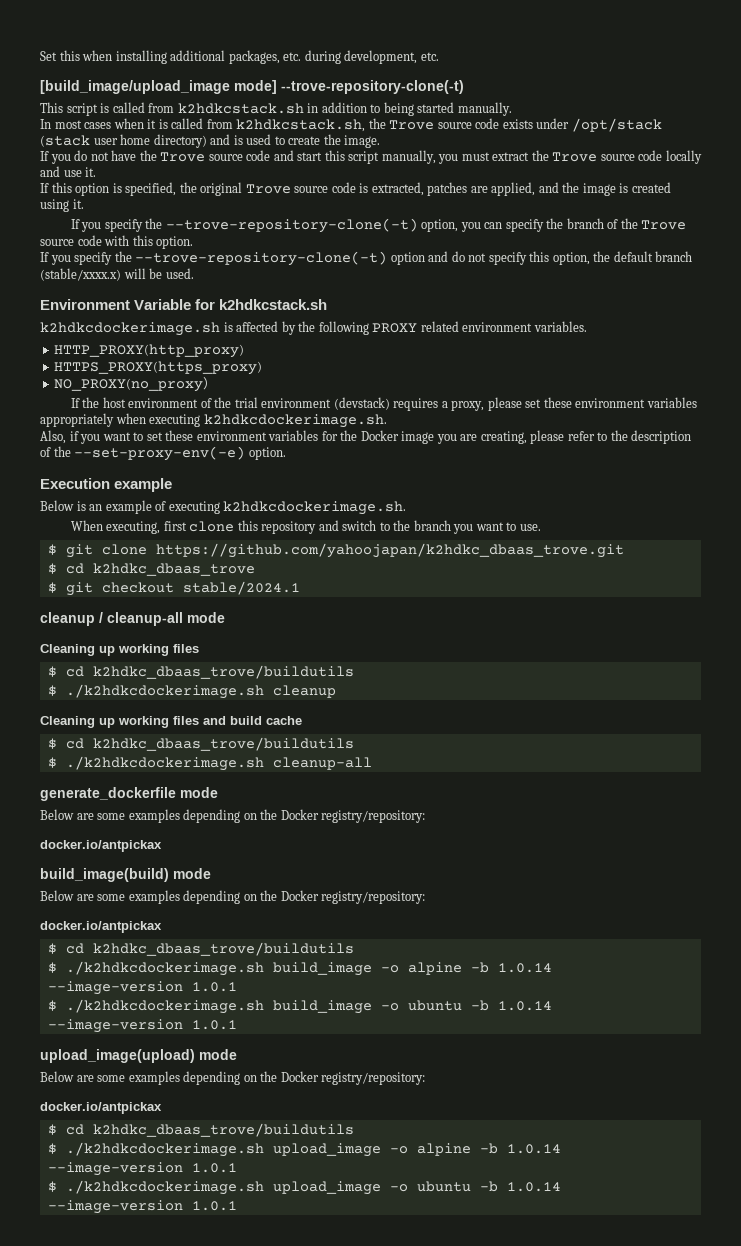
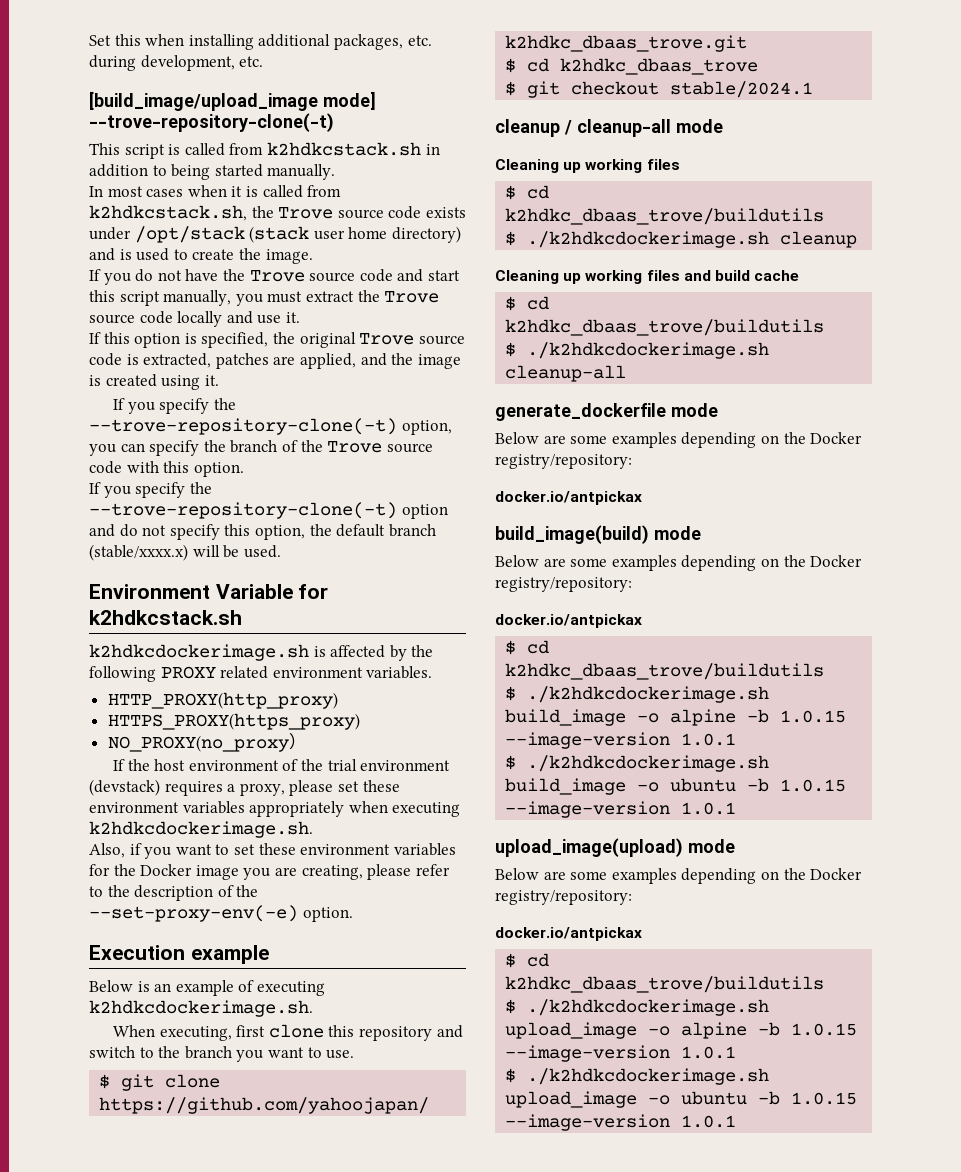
- $ ./k2hdkcdockerimage.sh build_image -o alpine -b 1.0.14 --image-version 1.0.1
+ $ ./k2hdkcdockerimage.sh build_image -o alpine -b 1.0.15 --image-version 1.0.1
- $ ./k2hdkcdockerimage.sh build_image -o ubuntu -b 1.0.14 --image-version 1.0.1
+ $ ./k2hdkcdockerimage.sh build_image -o ubuntu -b 1.0.15 --image-version 1.0.1
- $ ./k2hdkcdockerimage.sh upload_image -o alpine -b 1.0.14 --image-version 1.0.1
+ $ ./k2hdkcdockerimage.sh upload_image -o alpine -b 1.0.15 --image-version 1.0.1
- $ ./k2hdkcdockerimage.sh upload_image -o ubuntu -b 1.0.14 --image-version 1.0.1
+ $ ./k2hdkcdockerimage.sh upload_image -o ubuntu -b 1.0.15 --image-version 1.0.1

